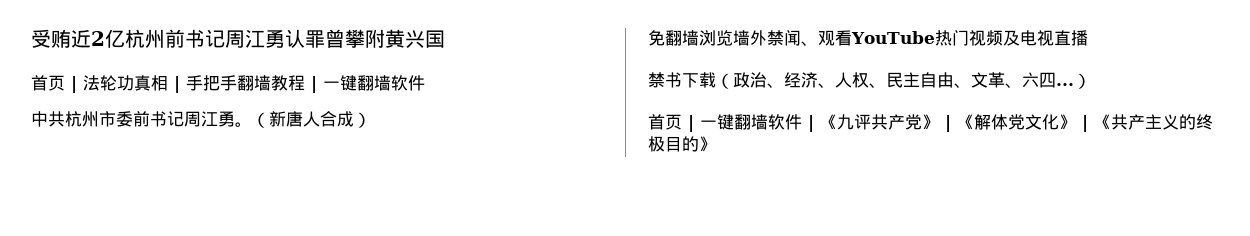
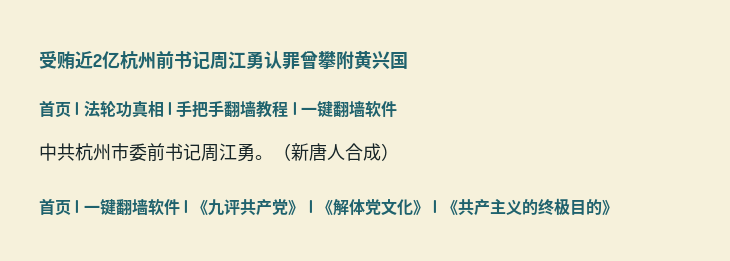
- 免翻墙浏览墙外禁闻、观看YouTube热门视频及电视直播
- 禁书下载（政治、经济、人权、民主自由、文革、六四...）

